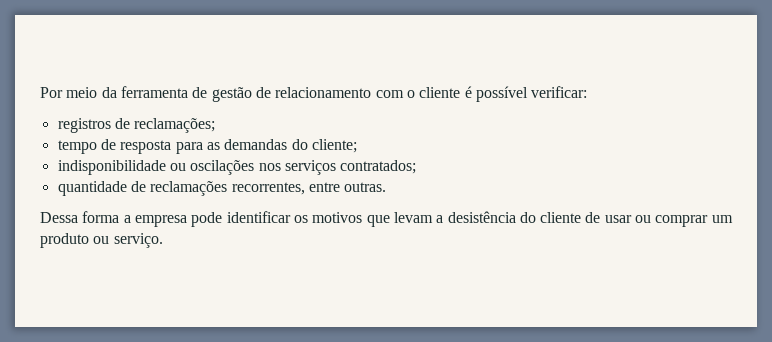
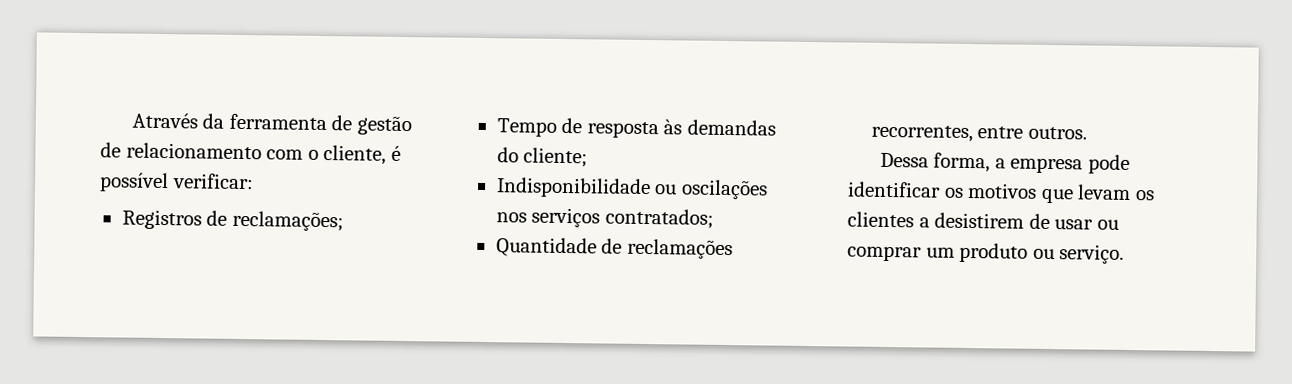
- Por meio da ferramenta de gestão de relacionamento com o cliente é possível verificar:
+ Através da ferramenta de gestão de relacionamento com o cliente, é possível verificar:
- registros de reclamações;
+ Registros de reclamações;
- tempo de resposta para as demandas do cliente;
+ Tempo de resposta às demandas do cliente;
- indisponibilidade ou oscilações nos serviços contratados;
+ Indisponibilidade ou oscilações nos serviços contratados;
- quantidade de reclamações recorrentes, entre outras.
+ Quantidade de reclamações recorrentes, entre outros.
- Dessa forma a empresa pode identificar os motivos que levam a desistência do cliente de usar ou comprar um produto ou serviço.
+ Dessa forma, a empresa pode identificar os motivos que levam os clientes a desistirem de usar ou comprar um produto ou serviço.

